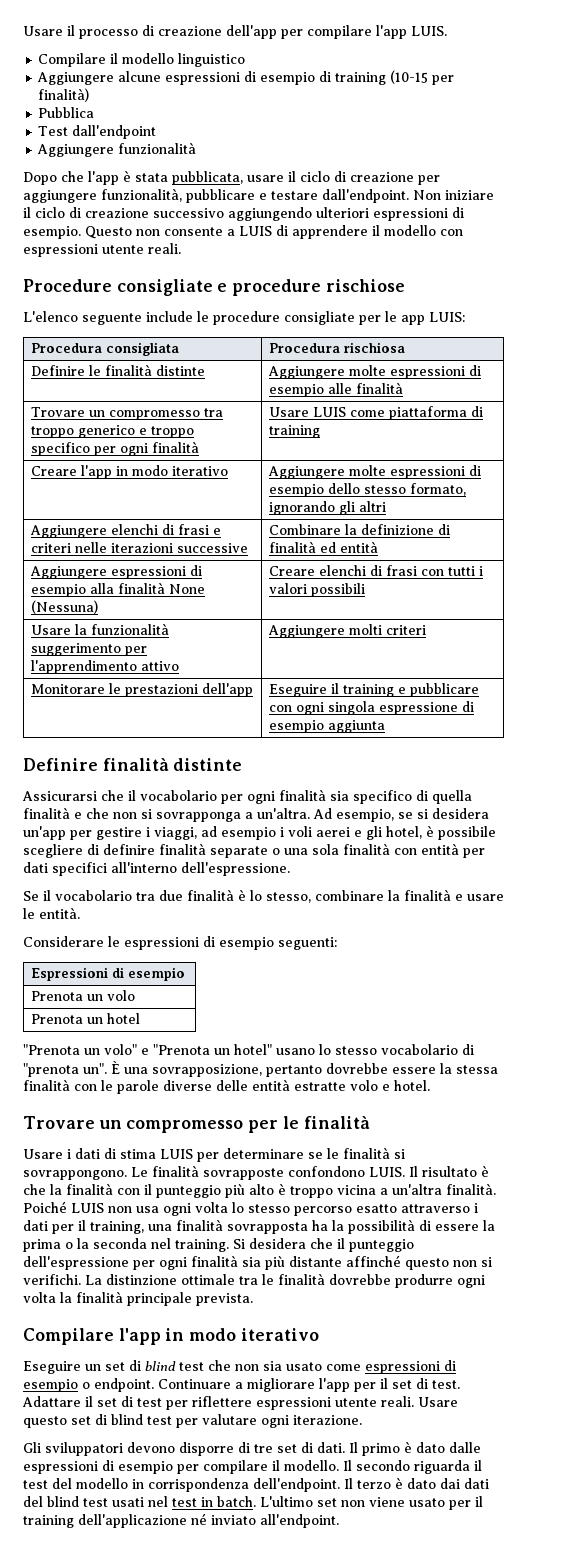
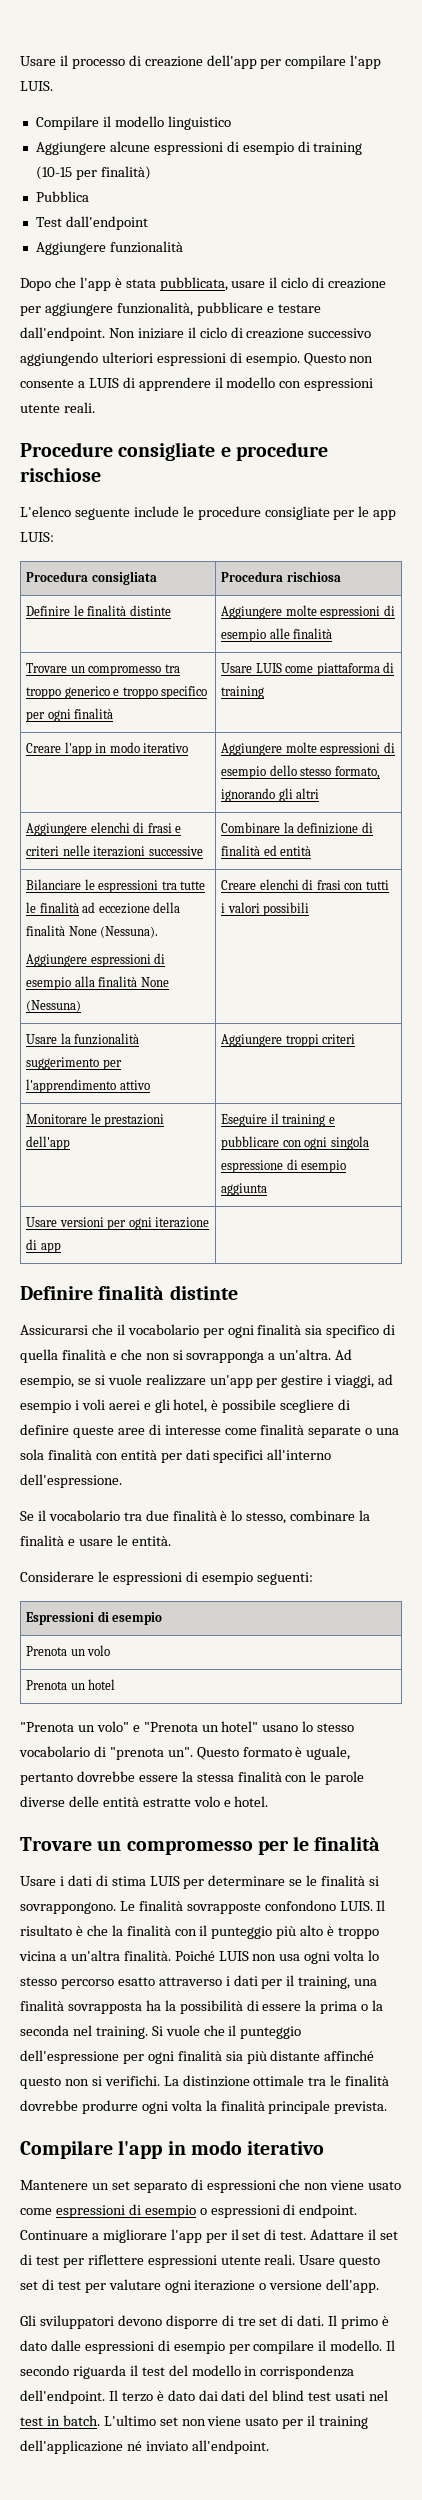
+ Bilanciare le espressioni tra tutte le finalità ad eccezione della finalità None (Nessuna).
- Usare la funzionalità suggerimento per l'apprendimento attivo | Aggiungere molti criteri
+ Usare la funzionalità suggerimento per l'apprendimento attivo | Aggiungere troppi criteri
+ Usare versioni per ogni iterazione di app |
- Ad esempio, se si desidera un'app per gestire i viaggi, ad esempio i voli aerei e gli hotel, è possibile scegliere di definire finalità separate o una sola finalità con entità per dati specifici all'interno dell'espressione.
+ Ad esempio, se si vuole realizzare un'app per gestire i viaggi, ad esempio i voli aerei e gli hotel, è possibile scegliere di definire queste aree di interesse come finalità separate o una sola finalità con entità per dati specifici all'interno dell'espressione.
- È una sovrapposizione, pertanto dovrebbe essere la stessa finalità con le parole diverse delle entità estratte volo e hotel.
+ Questo formato è uguale, pertanto dovrebbe essere la stessa finalità con le parole diverse delle entità estratte volo e hotel.
- Si desidera che il punteggio dell'espressione per ogni finalità sia più distante affinché questo non si verifichi.
+ Si vuole che il punteggio dell'espressione per ogni finalità sia più distante affinché questo non si verifichi.
- Eseguire un set di blind test che non sia usato come espressioni di esempio o endpoint.
+ Mantenere un set separato di espressioni che non viene usato come espressioni di esempio o espressioni di endpoint.
- Usare questo set di blind test per valutare ogni iterazione.
+ Usare questo set di test per valutare ogni iterazione o versione dell'app.

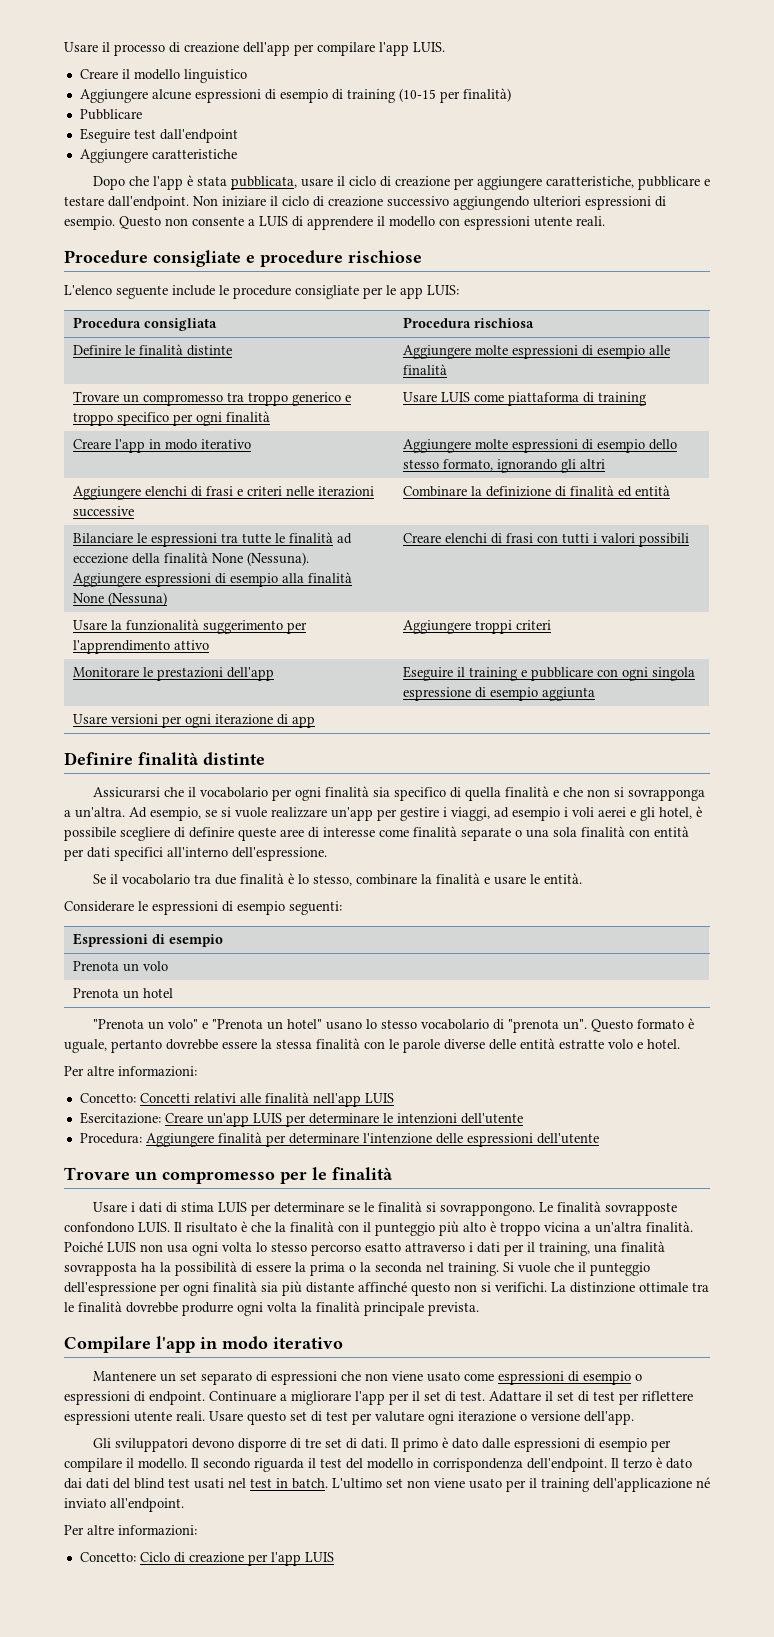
- Compilare il modello linguistico
+ Creare il modello linguistico
- Pubblica
- Test dall'endpoint
+ Pubblicare
+ Eseguire test dall'endpoint
- Aggiungere funzionalità
+ Aggiungere caratteristiche
- Dopo che l'app è stata pubblicata, usare il ciclo di creazione per aggiungere funzionalità, pubblicare e testare dall'endpoint.
+ Dopo che l'app è stata pubblicata, usare il ciclo di creazione per aggiungere caratteristiche, pubblicare e testare dall'endpoint.
  Questo formato è uguale, pertanto dovrebbe essere la stessa finalità con le parole diverse delle entità estratte volo e hotel.
+ Per altre informazioni:
+ Concetto: Concetti relativi alle finalità nell'app LUIS
+ Esercitazione: Creare un'app LUIS per determinare le intenzioni dell'utente
+ Procedura: Aggiungere finalità per determinare l'intenzione delle espressioni dell'utente
  L'ultimo set non viene usato per il training dell'applicazione né inviato all'endpoint.
+ Per altre informazioni:
+ Concetto: Ciclo di creazione per l'app LUIS

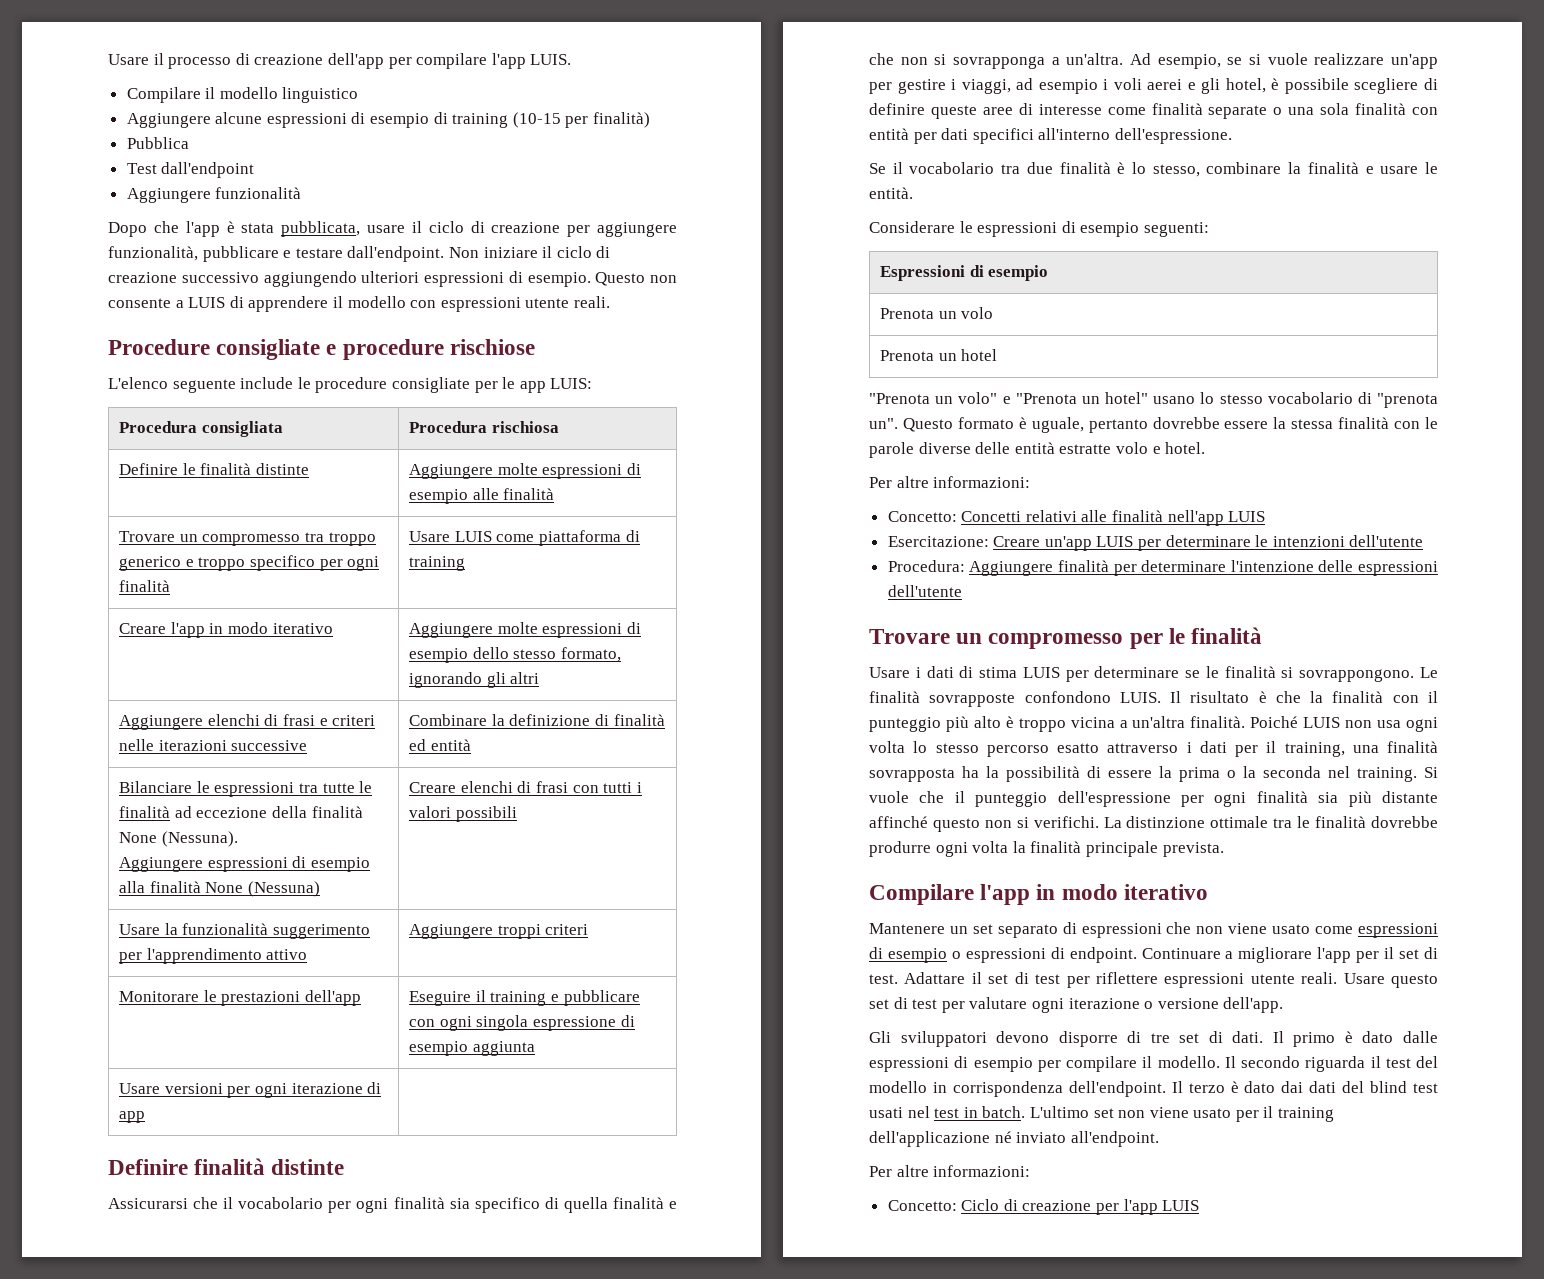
- Creare il modello linguistico
+ Compilare il modello linguistico
- Pubblicare
- Eseguire test dall'endpoint
+ Pubblica
+ Test dall'endpoint
- Aggiungere caratteristiche
+ Aggiungere funzionalità
- Dopo che l'app è stata pubblicata, usare il ciclo di creazione per aggiungere caratteristiche, pubblicare e testare dall'endpoint.
+ Dopo che l'app è stata pubblicata, usare il ciclo di creazione per aggiungere funzionalità, pubblicare e testare dall'endpoint.

